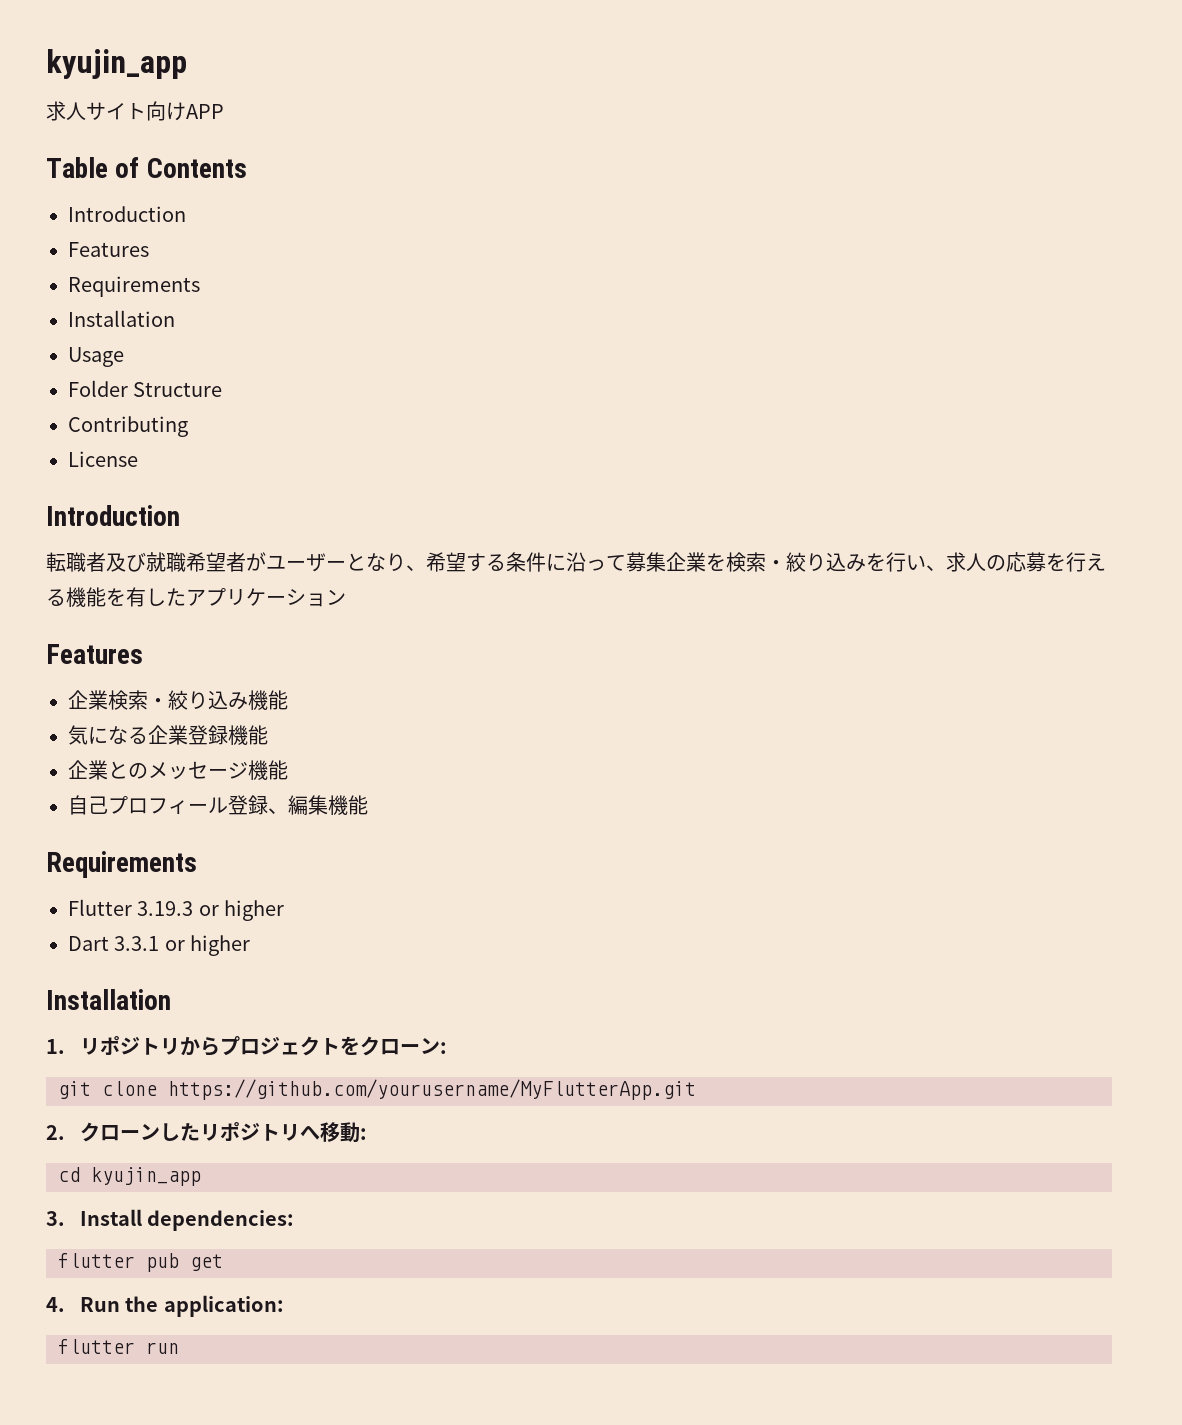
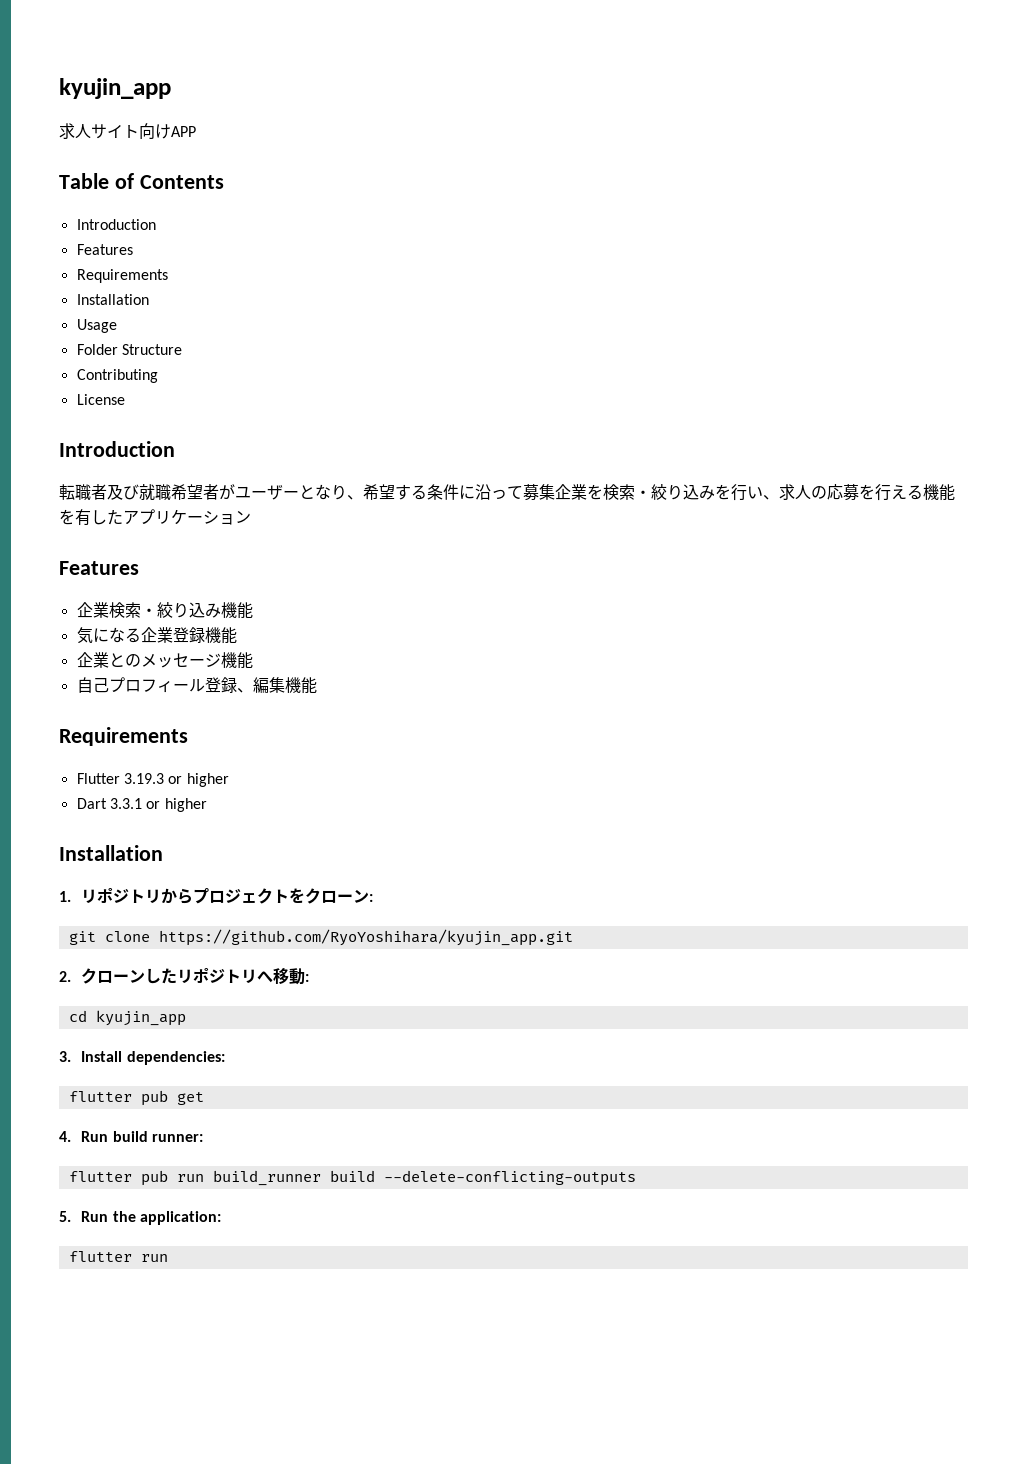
- git clone https://github.com/yourusername/MyFlutterApp.git
+ git clone https://github.com/RyoYoshihara/kyujin_app.git
- 4. Run the application:
+ 4. Run build runner:
+ flutter pub run build_runner build --delete-conflicting-outputs
+ 5. Run the application:

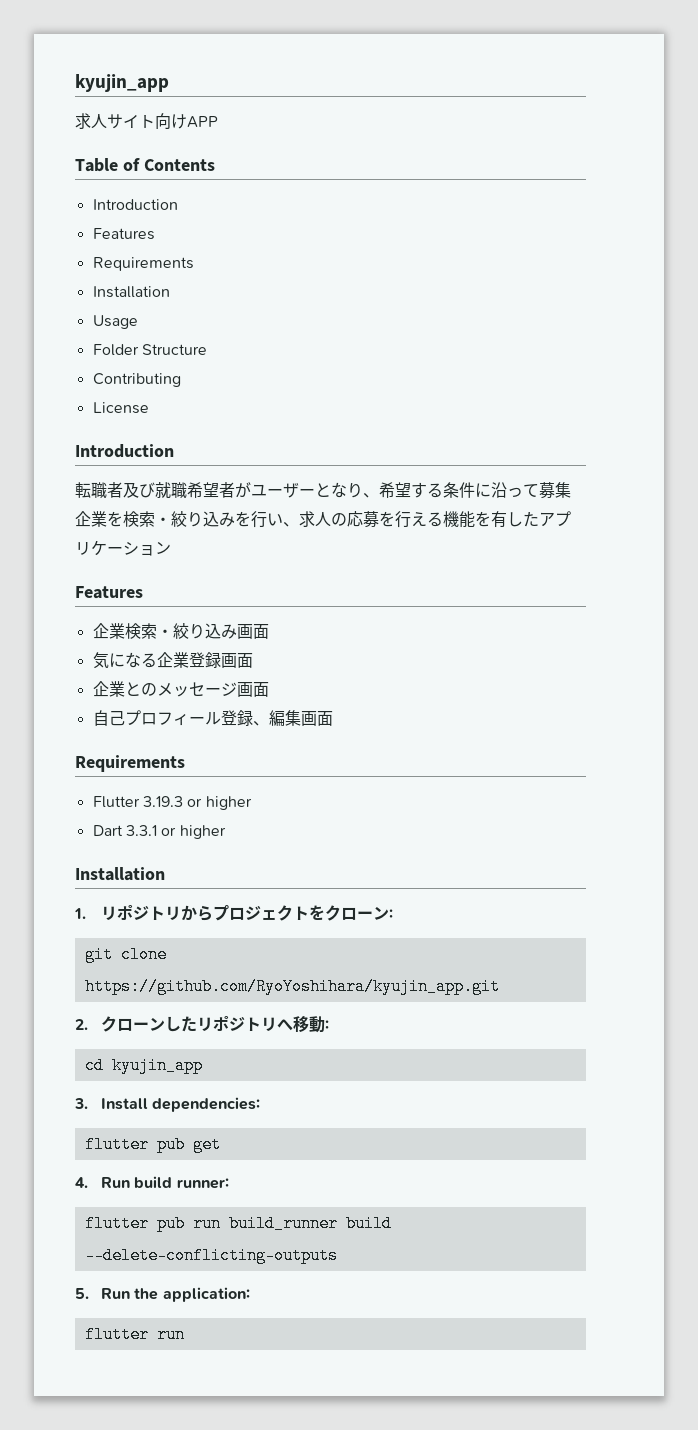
- 企業検索・絞り込み機能
+ 企業検索・絞り込み画面
- 気になる企業登録機能
+ 気になる企業登録画面
- 企業とのメッセージ機能
+ 企業とのメッセージ画面
- 自己プロフィール登録、編集機能
+ 自己プロフィール登録、編集画面

